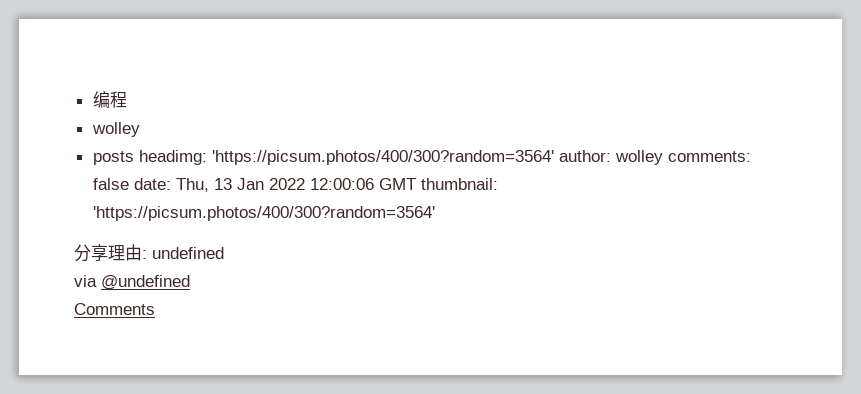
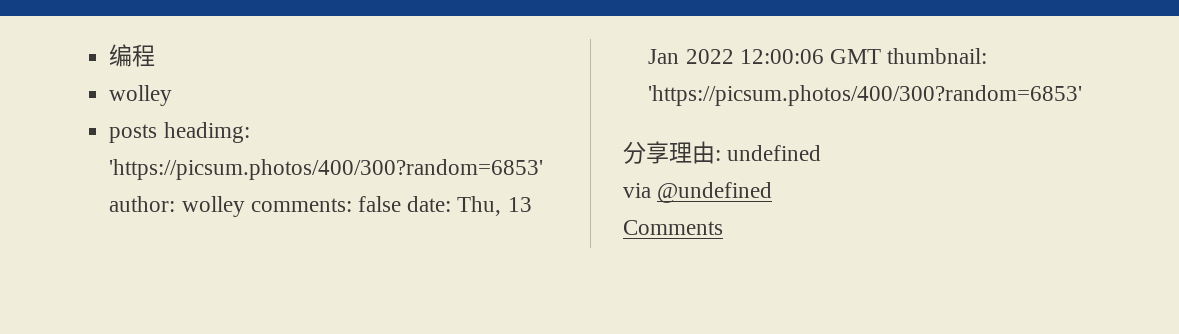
- posts headimg: 'https://picsum.photos/400/300?random=3564' author: wolley comments: false date: Thu, 13 Jan 2022 12:00:06 GMT thumbnail: 'https://picsum.photos/400/300?random=3564'
+ posts headimg: 'https://picsum.photos/400/300?random=6853' author: wolley comments: false date: Thu, 13 Jan 2022 12:00:06 GMT thumbnail: 'https://picsum.photos/400/300?random=6853'

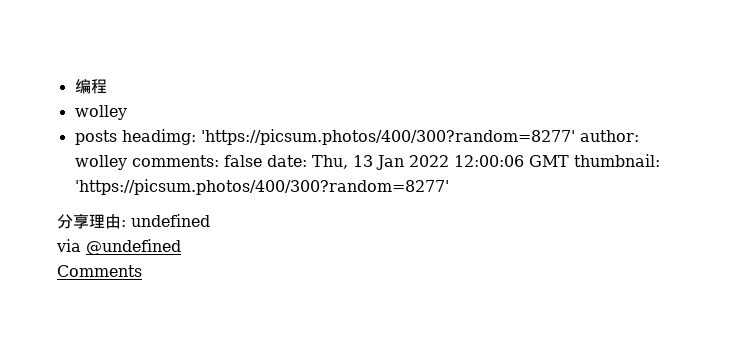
- posts headimg: 'https://picsum.photos/400/300?random=6853' author: wolley comments: false date: Thu, 13 Jan 2022 12:00:06 GMT thumbnail: 'https://picsum.photos/400/300?random=6853'
+ posts headimg: 'https://picsum.photos/400/300?random=8277' author: wolley comments: false date: Thu, 13 Jan 2022 12:00:06 GMT thumbnail: 'https://picsum.photos/400/300?random=8277'

